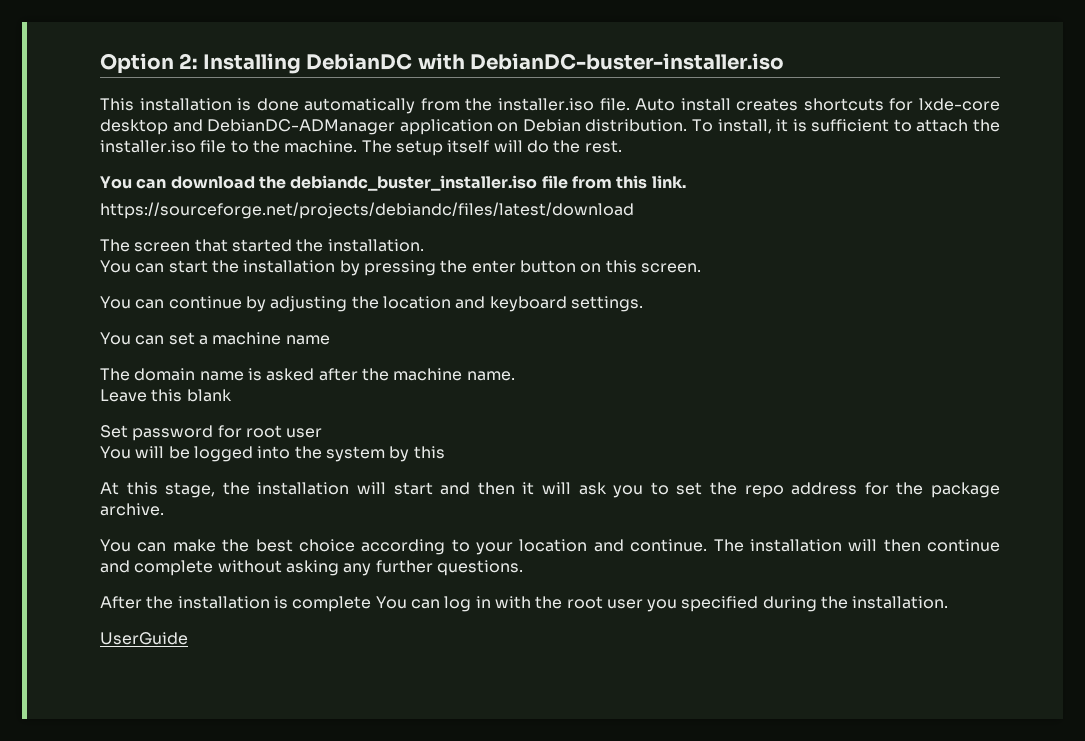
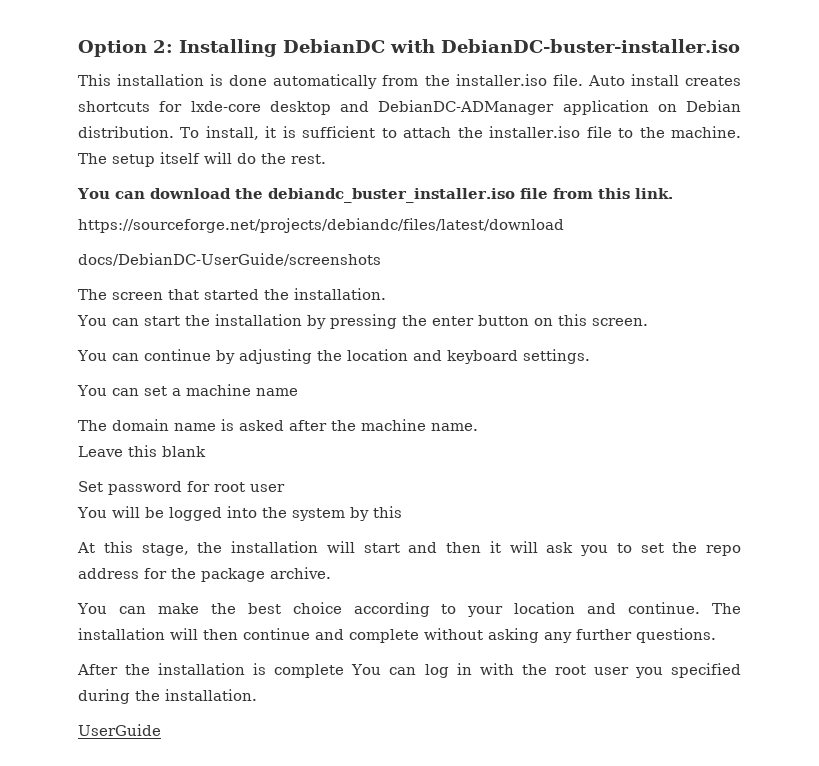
+ docs/DebianDC-UserGuide/screenshots

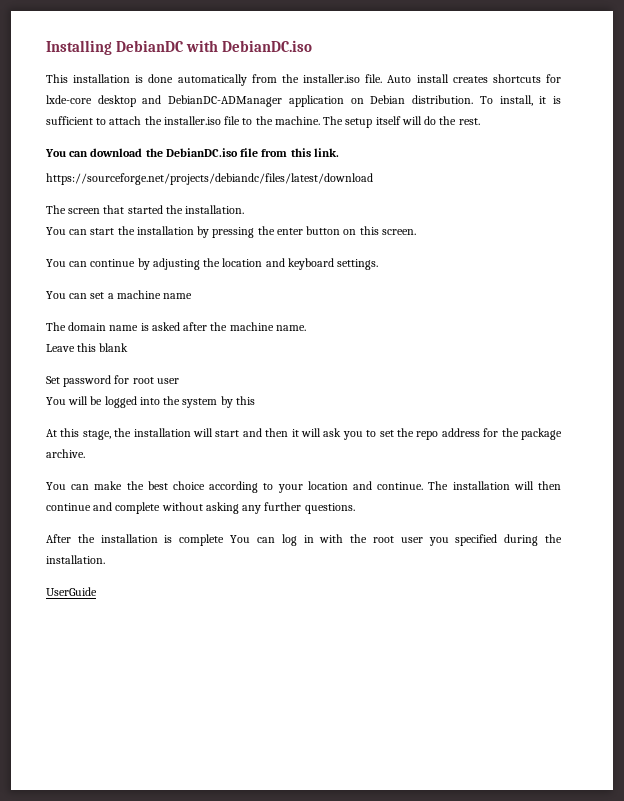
- Option 2: Installing DebianDC with DebianDC-buster-installer.iso
+ Installing DebianDC with DebianDC.iso
- You can download the debiandc_buster_installer.iso file from this link.
+ You can download the DebianDC.iso file from this link.
- docs/DebianDC-UserGuide/screenshots

